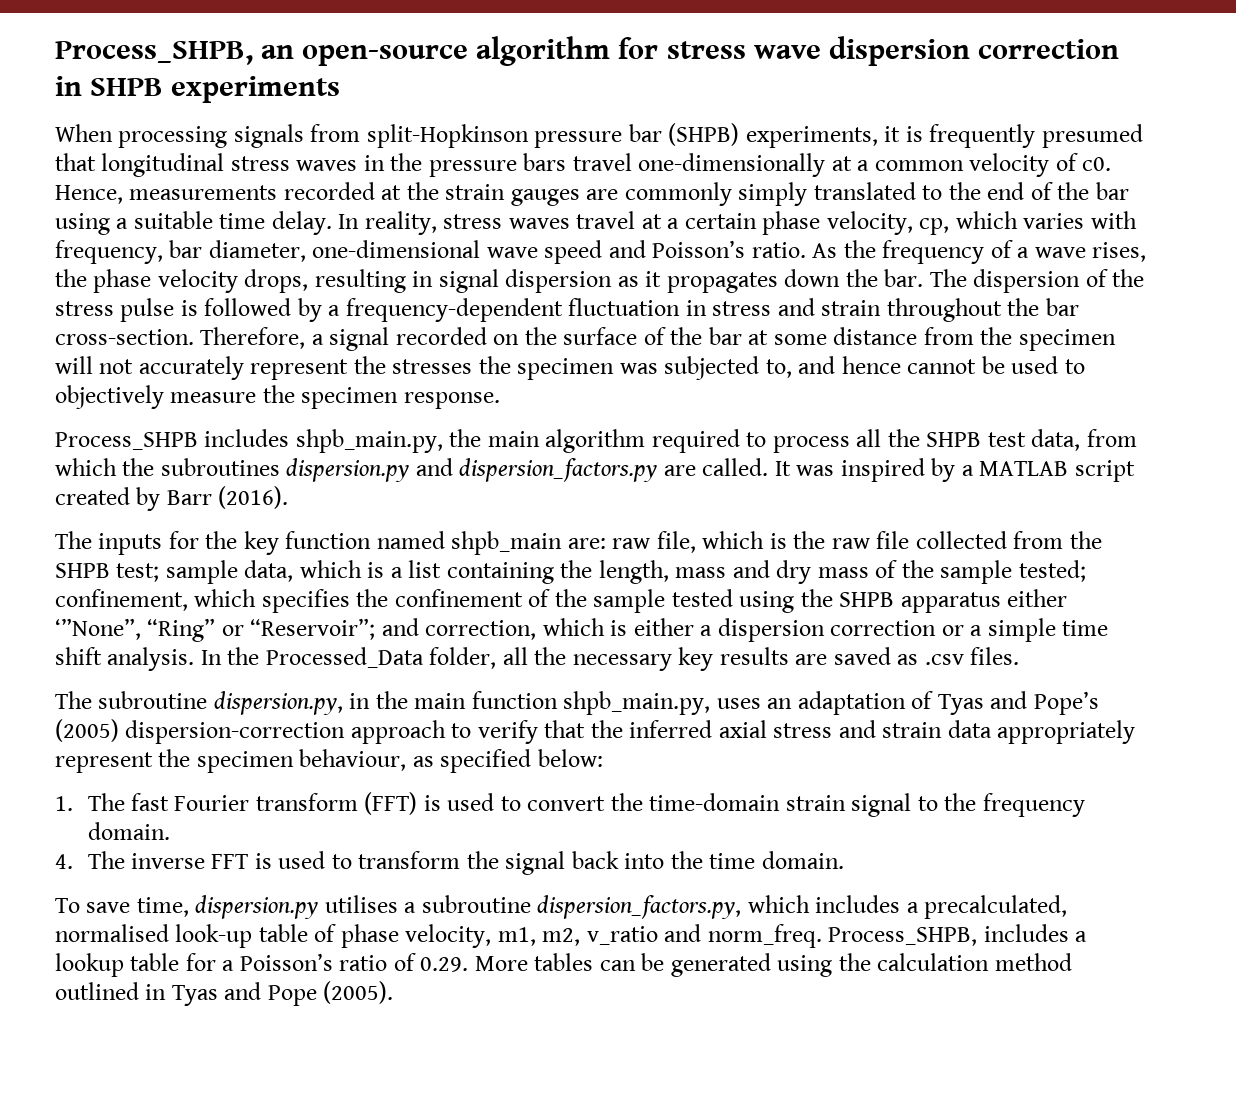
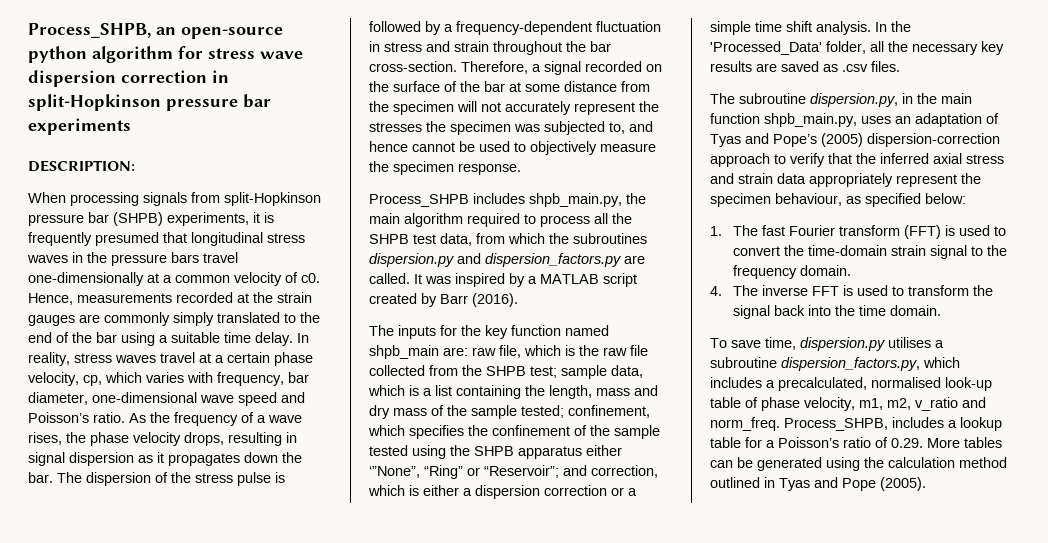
- Process_SHPB, an open-source algorithm for stress wave dispersion correction in SHPB experiments
+ Process_SHPB, an open-source python algorithm for stress wave dispersion correction in split-Hopkinson pressure bar experiments
+ DESCRIPTION:
- In the Processed_Data folder, all the necessary key results are saved as .csv files.
+ In the 'Processed_Data' folder, all the necessary key results are saved as .csv files.

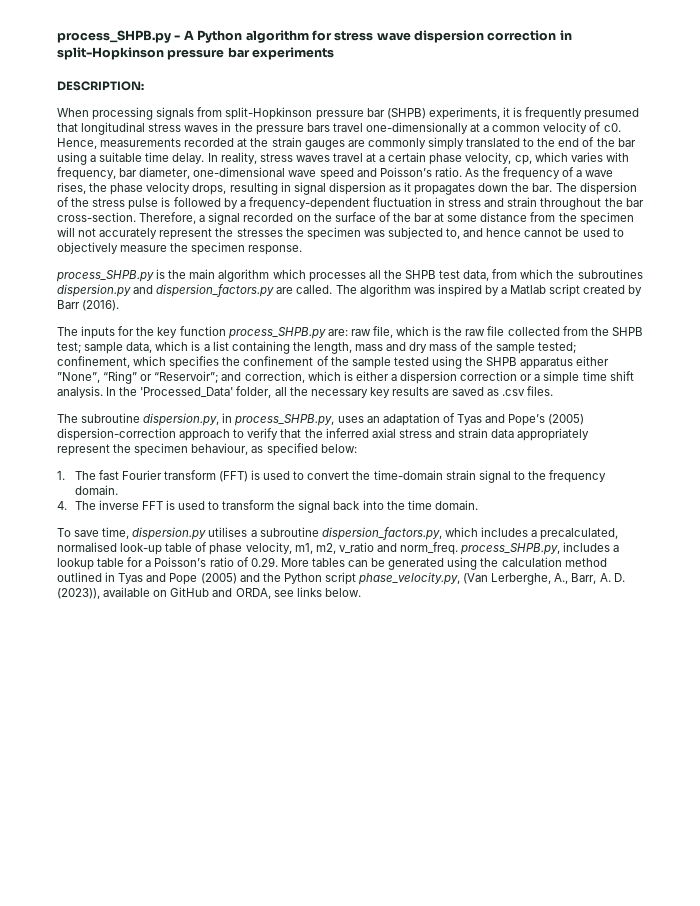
- Process_SHPB, an open-source python algorithm for stress wave dispersion correction in split-Hopkinson pressure bar experiments
+ process_SHPB.py - A Python algorithm for stress wave dispersion correction in split-Hopkinson pressure bar experiments
- Process_SHPB includes shpb_main.py, the main algorithm required to process all the SHPB test data, from which the subroutines dispersion.py and dispersion_factors.py are called.
+ process_SHPB.py is the main algorithm which processes all the SHPB test data, from which the subroutines dispersion.py and dispersion_factors.py are called.
- It was inspired by a MATLAB script created by Barr (2016).
+ The algorithm was inspired by a Matlab script created by Barr (2016).
- The inputs for the key function named shpb_main are:
+ The inputs for the key function process_SHPB.py are:
- confinement, which specifies the confinement of the sample tested using the SHPB apparatus either ‘”None”, “Ring” or “Reservoir”;
+ confinement, which specifies the confinement of the sample tested using the SHPB apparatus either ”None”, “Ring” or “Reservoir”;
- The subroutine dispersion.py, in the main function shpb_main.py, uses an adaptation of Tyas and Pope’s (2005) dispersion-correction approach to verify that the inferred axial stress and strain data appropriately represent the specimen behaviour, as specified below:
+ The subroutine dispersion.py, in process_SHPB.py, uses an adaptation of Tyas and Pope’s (2005) dispersion-correction approach to verify that the inferred axial stress and strain data appropriately represent the specimen behaviour, as specified below:
- To save time, dispersion.py utilises a subroutine dispersion_factors.py, which includes a precalculated, normalised look-up table of phase velocity, m1, m2, v_ratio and norm_freq. Process_SHPB, includes a lookup table for a Poisson’s ratio of 0.29. More tables can be generated using the calculation method outlined in Tyas and Pope (2005).
+ To save time, dispersion.py utilises a subroutine dispersion_factors.py, which includes a precalculated, normalised look-up table of phase velocity, m1, m2, v_ratio and norm_freq. process_SHPB.py, includes a lookup table for a Poisson’s ratio of 0.29. More tables can be generated using the calculation method outlined in Tyas and Pope (2005) and the Python script phase_velocity.py, (Van Lerberghe, A., Barr, A. D. (2023)), available on GitHub and ORDA, see links below.

